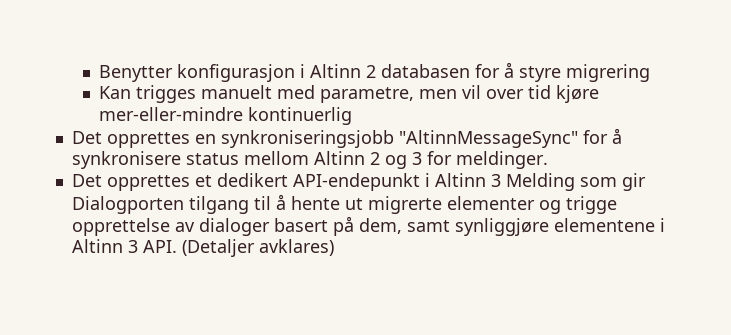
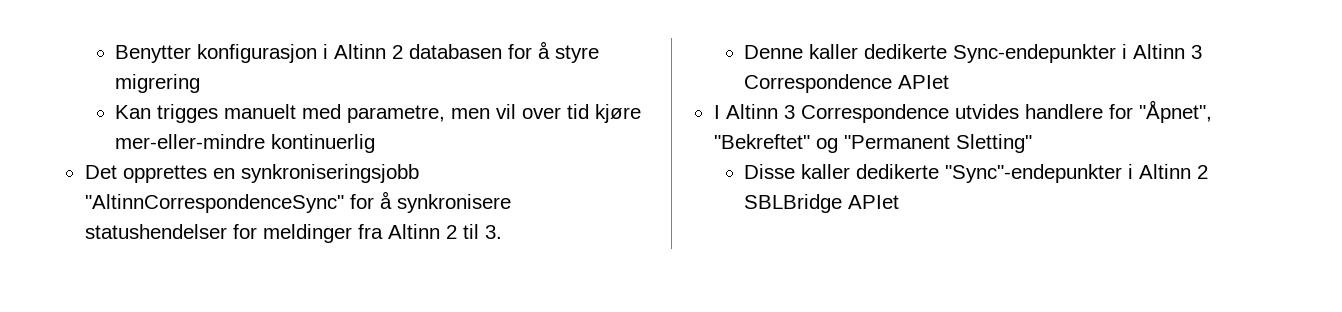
- Det opprettes en synkroniseringsjobb "AltinnMessageSync" for å synkronisere status mellom Altinn 2 og 3 for meldinger.
- Det opprettes et dedikert API-endepunkt i Altinn 3 Melding som gir Dialogporten tilgang til å hente ut migrerte elementer og trigge opprettelse av dialoger basert på dem, samt synliggjøre elementene i Altinn 3 API. (Detaljer avklares)
+ Det opprettes en synkroniseringsjobb "AltinnCorrespondenceSync" for å synkronisere statushendelser for meldinger fra Altinn 2 til 3.
+ Denne kaller dedikerte Sync-endepunkter i Altinn 3 Correspondence APIet
+ I Altinn 3 Correspondence utvides handlere for "Åpnet", "Bekreftet" og "Permanent Sletting"
+ Disse kaller dedikerte "Sync"-endepunkter i Altinn 2 SBLBridge APIet

